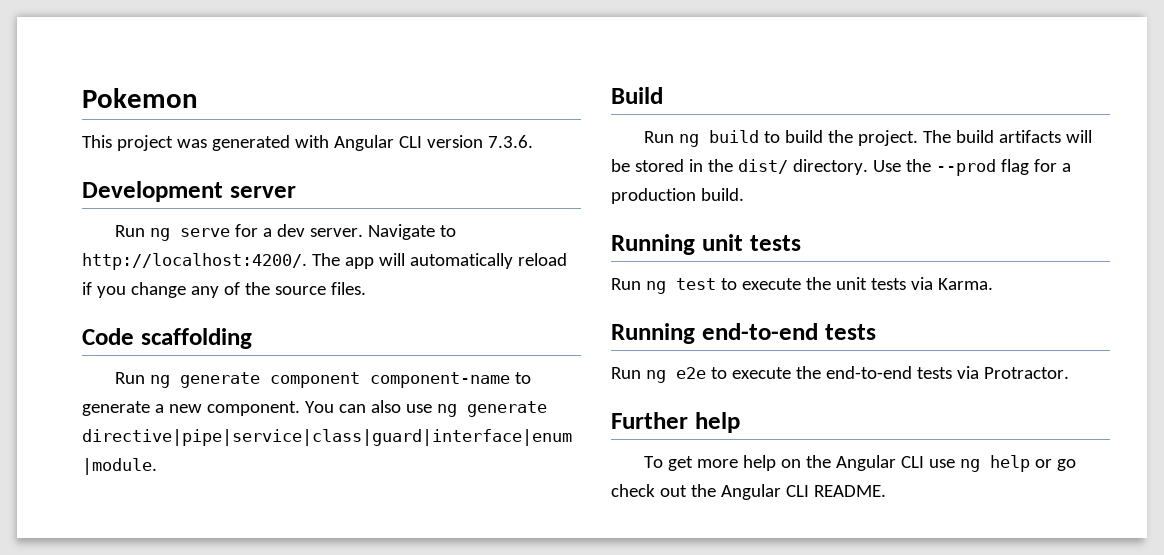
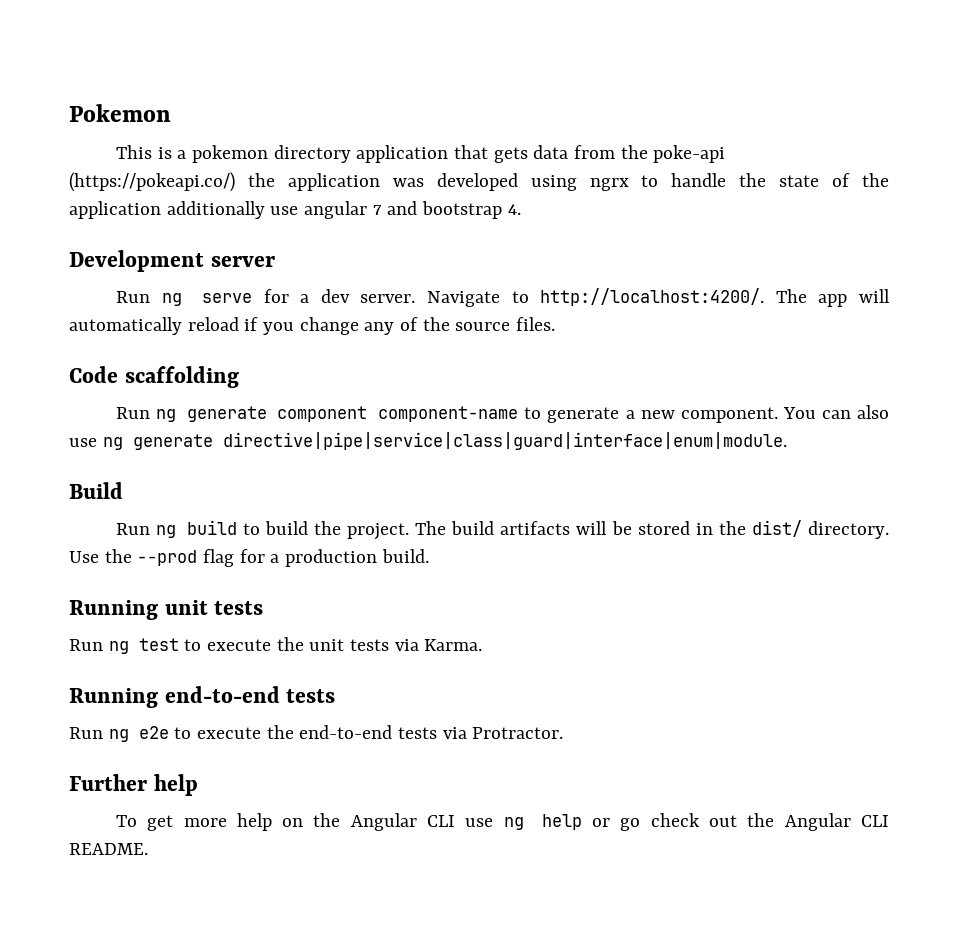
- This project was generated with Angular CLI version 7.3.6.
+ This is a pokemon directory application that gets data from the poke-api (https://pokeapi.co/) the application was developed using ngrx to handle the state of the application additionally use angular 7 and bootstrap 4.

